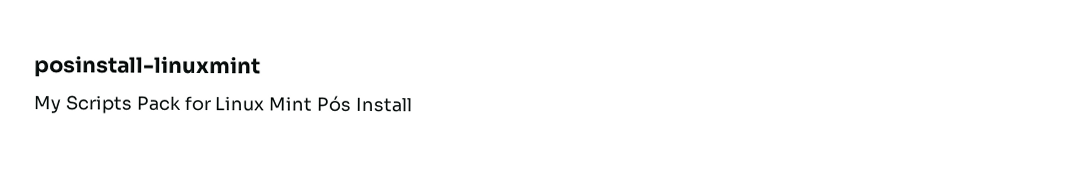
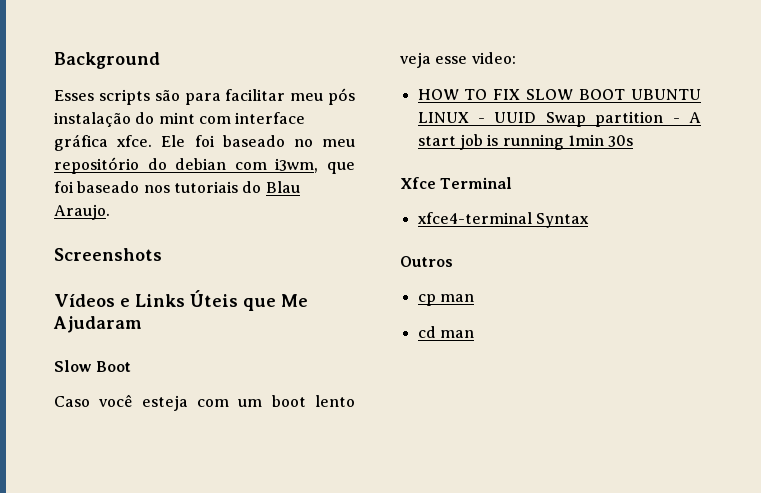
- posinstall-linuxmint
- My Scripts Pack for Linux Mint Pós Install
+ Background
+ Esses scripts são para facilitar meu pós instalação do mint com interface gráfica xfce. Ele foi baseado no meu repositório do debian com i3wm, que foi baseado nos tutoriais do Blau Araujo.
+ Screenshots
+ Vídeos e Links Úteis que Me Ajudaram
+ Slow Boot
+ Caso você esteja com um boot lento veja esse video:
+ HOW TO FIX SLOW BOOT UBUNTU LINUX - UUID Swap partition - A start job is running 1min 30s
+ Xfce Terminal
+ xfce4-terminal Syntax
+ Outros
+ cp man
+ cd man

